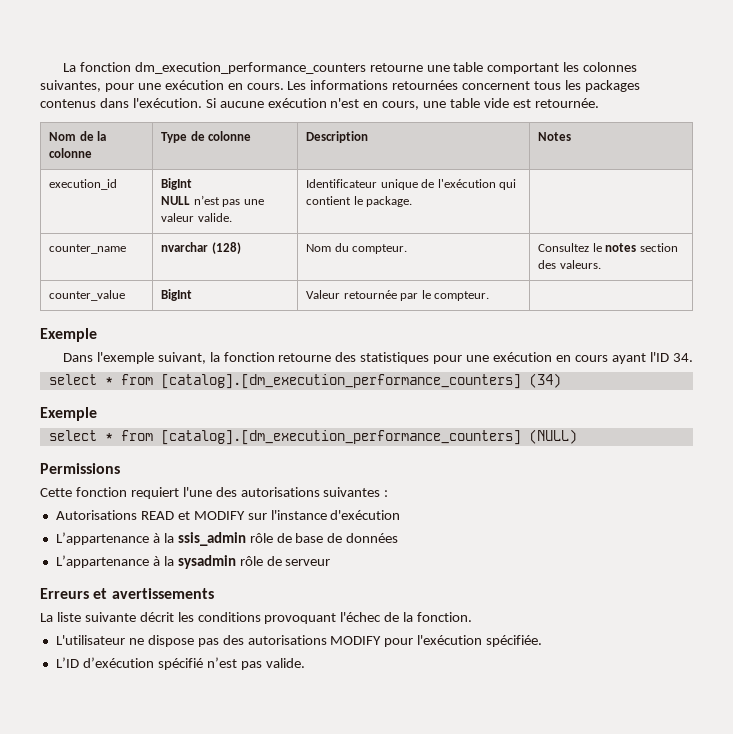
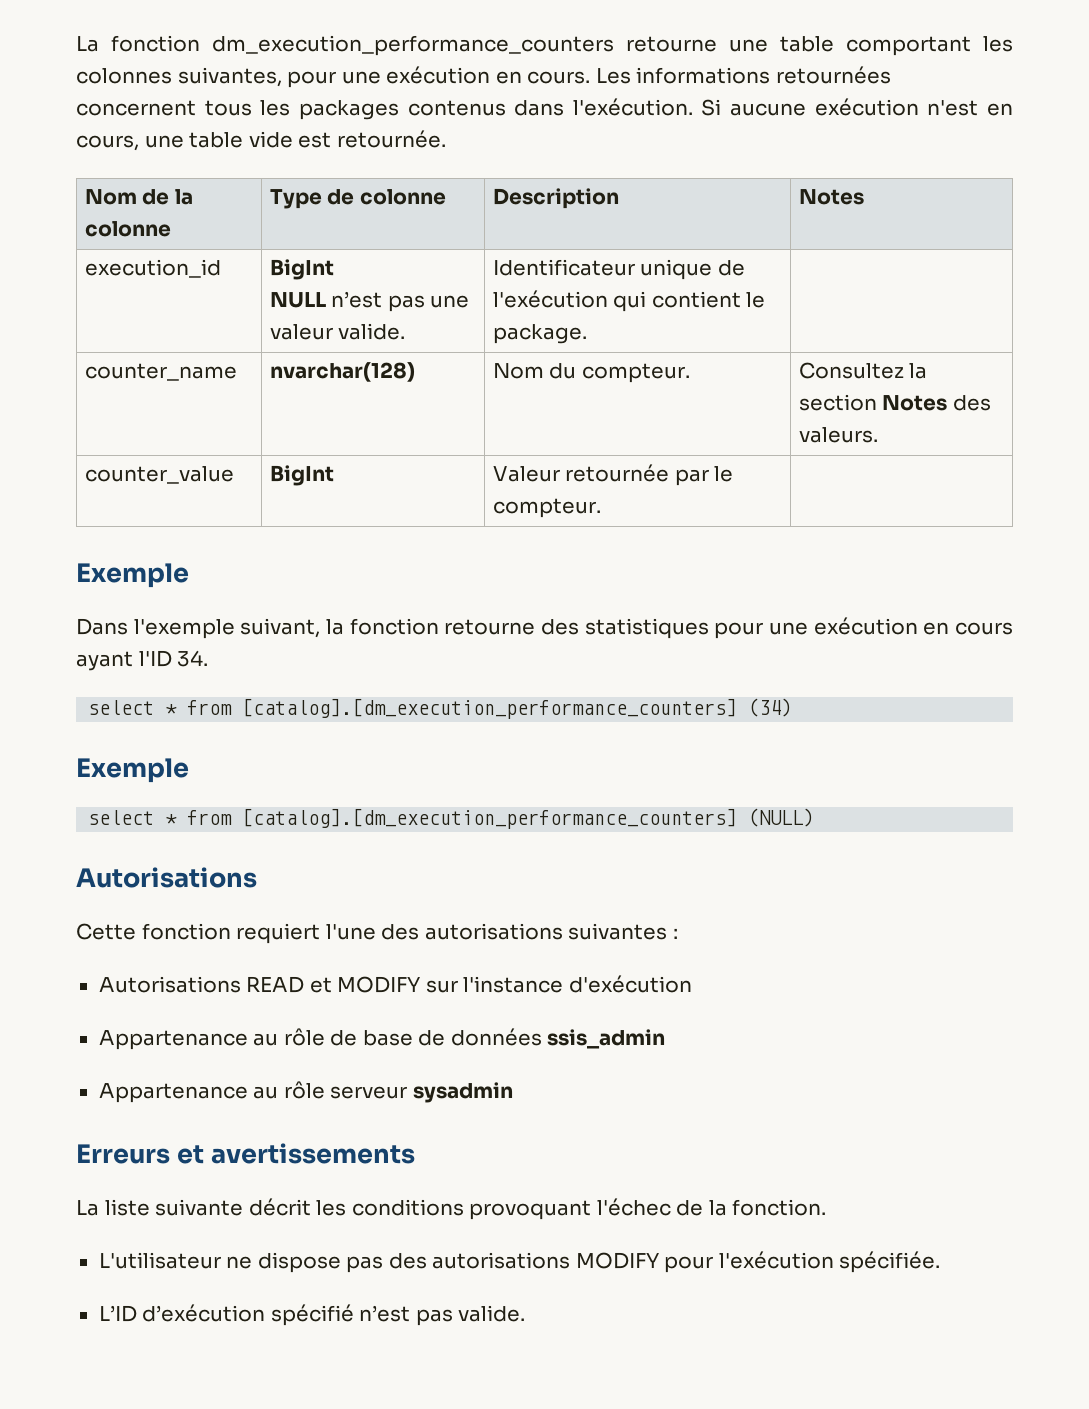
- counter_name | nvarchar (128) | Nom du compteur. | Consultez le notes section des valeurs.
+ counter_name | nvarchar(128) | Nom du compteur. | Consultez la section Notes des valeurs.
  select * from [catalog].[dm_execution_performance_counters] (NULL)
- Permissions
+ Autorisations
- L’appartenance à la ssis_admin rôle de base de données
- L’appartenance à la sysadmin rôle de serveur
+ Appartenance au rôle de base de données ssis_admin
+ Appartenance au rôle serveur sysadmin

